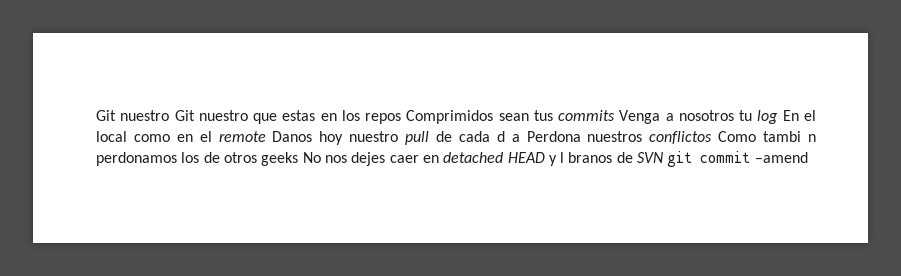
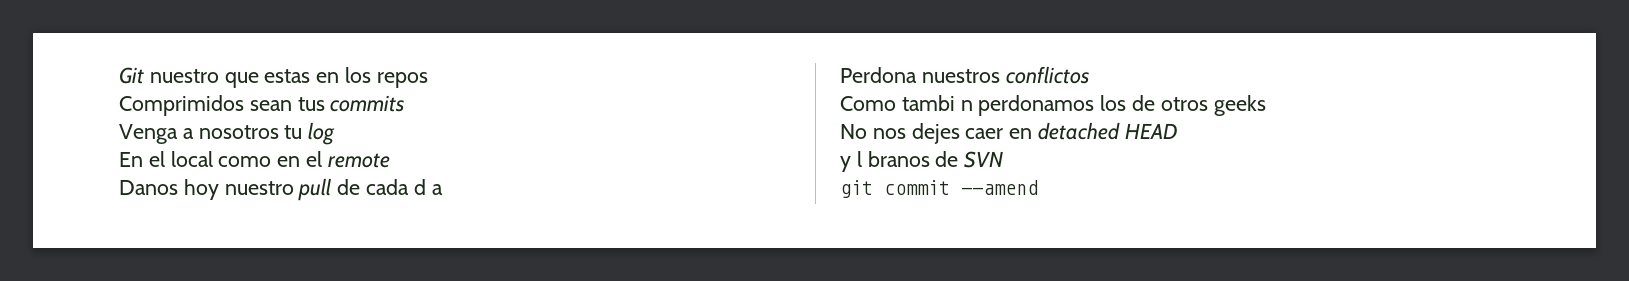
- Git nuestro Git nuestro que estas en los repos Comprimidos sean tus commits Venga a nosotros tu log En el local como en el remote Danos hoy nuestro pull de cada d a Perdona nuestros conflictos Como tambi n perdonamos los de otros geeks No nos dejes caer en detached HEAD y l branos de SVN git commit –amend
+ Git nuestro que estas en los repos
+ Comprimidos sean tus commits
+ Venga a nosotros tu log
+ En el local como en el remote
+ Danos hoy nuestro pull de cada d a
+ Perdona nuestros conflictos
+ Como tambi n perdonamos los de otros geeks
+ No nos dejes caer en detached HEAD
+ y l branos de SVN
+ git commit --amend

